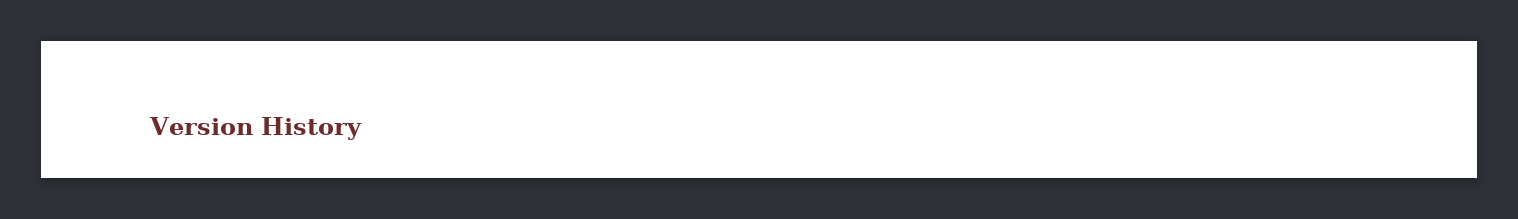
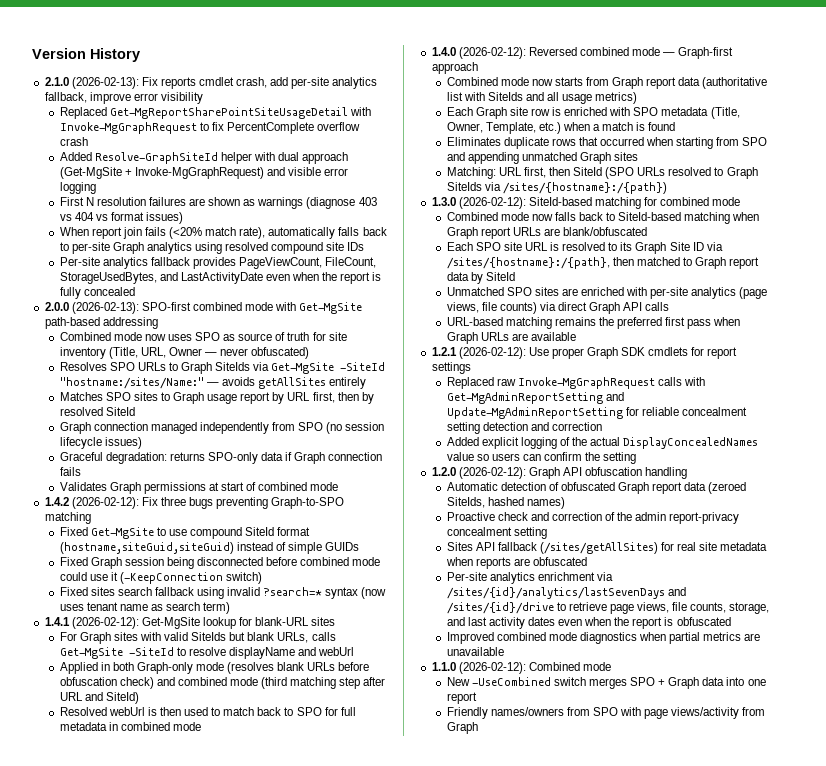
+ 2.1.0 (2026-02-13): Fix reports cmdlet crash, add per-site analytics fallback, improve error visibility
+ Replaced Get-MgReportSharePointSiteUsageDetail with Invoke-MgGraphRequest to fix PercentComplete overflow crash
+ Added Resolve-GraphSiteId helper with dual approach (Get-MgSite + Invoke-MgGraphRequest) and visible error logging
+ First N resolution failures are shown as warnings (diagnose 403 vs 404 vs format issues)
+ When report join fails (<20% match rate), automatically falls back to per-site Graph analytics using resolved compound site IDs
+ Per-site analytics fallback provides PageViewCount, FileCount, StorageUsedBytes, and LastActivityDate even when the report is fully concealed
+ 2.0.0 (2026-02-13): SPO-first combined mode with Get-MgSite path-based addressing
+ Combined mode now uses SPO as source of truth for site inventory (Title, URL, Owner — never obfuscated)
+ Resolves SPO URLs to Graph SiteIds via Get-MgSite -SiteId "hostname:/sites/Name:" — avoids getAllSites entirely
+ Matches SPO sites to Graph usage report by URL first, then by resolved SiteId
+ Graph connection managed independently from SPO (no session lifecycle issues)
+ Graceful degradation: returns SPO-only data if Graph connection fails
+ Validates Graph permissions at start of combined mode
+ 1.4.2 (2026-02-12): Fix three bugs preventing Graph-to-SPO matching
+ Fixed Get-MgSite to use compound SiteId format (hostname,siteGuid,siteGuid) instead of simple GUIDs
+ Fixed Graph session being disconnected before combined mode could use it (-KeepConnection switch)
+ Fixed sites search fallback using invalid ?search=* syntax (now uses tenant name as search term)
+ 1.4.1 (2026-02-12): Get-MgSite lookup for blank-URL sites
+ For Graph sites with valid SiteIds but blank URLs, calls Get-MgSite -SiteId to resolve displayName and webUrl
+ Applied in both Graph-only mode (resolves blank URLs before obfuscation check) and combined mode (third matching step after URL and SiteId)
+ Resolved webUrl is then used to match back to SPO for full metadata in combined mode
+ 1.4.0 (2026-02-12): Reversed combined mode — Graph-first approach
+ Combined mode now starts from Graph report data (authoritative list with SiteIds and all usage metrics)
+ Each Graph site row is enriched with SPO metadata (Title, Owner, Template, etc.) when a match is found
+ Eliminates duplicate rows that occurred when starting from SPO and appending unmatched Graph sites
+ Matching: URL first, then SiteId (SPO URLs resolved to Graph SiteIds via /sites/{hostname}:/{path})
+ 1.3.0 (2026-02-12): SiteId-based matching for combined mode
+ Combined mode now falls back to SiteId-based matching when Graph report URLs are blank/obfuscated
+ Each SPO site URL is resolved to its Graph Site ID via /sites/{hostname}:/{path}, then matched to Graph report data by SiteId
+ Unmatched SPO sites are enriched with per-site analytics (page views, file counts) via direct Graph API calls
+ URL-based matching remains the preferred first pass when Graph URLs are available
+ 1.2.1 (2026-02-12): Use proper Graph SDK cmdlets for report settings
+ Replaced raw Invoke-MgGraphRequest calls with Get-MgAdminReportSetting and Update-MgAdminReportSetting for reliable concealment setting detection and correction
+ Added explicit logging of the actual DisplayConcealedNames value so users can confirm the setting
+ 1.2.0 (2026-02-12): Graph API obfuscation handling
+ Automatic detection of obfuscated Graph report data (zeroed SiteIds, hashed names)
+ Proactive check and correction of the admin report-privacy concealment setting
+ Sites API fallback (/sites/getAllSites) for real site metadata when reports are obfuscated
+ Per-site analytics enrichment via /sites/{id}/analytics/lastSevenDays and /sites/{id}/drive to retrieve page views, file counts, storage, and last activity dates even when the report is obfuscated
+ Improved combined mode diagnostics when partial metrics are unavailable
+ 1.1.0 (2026-02-12): Combined mode
+ New -UseCombined switch merges SPO + Graph data into one report
+ Friendly names/owners from SPO with page views/activity from Graph

